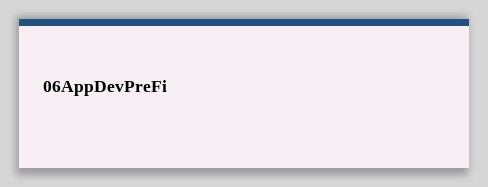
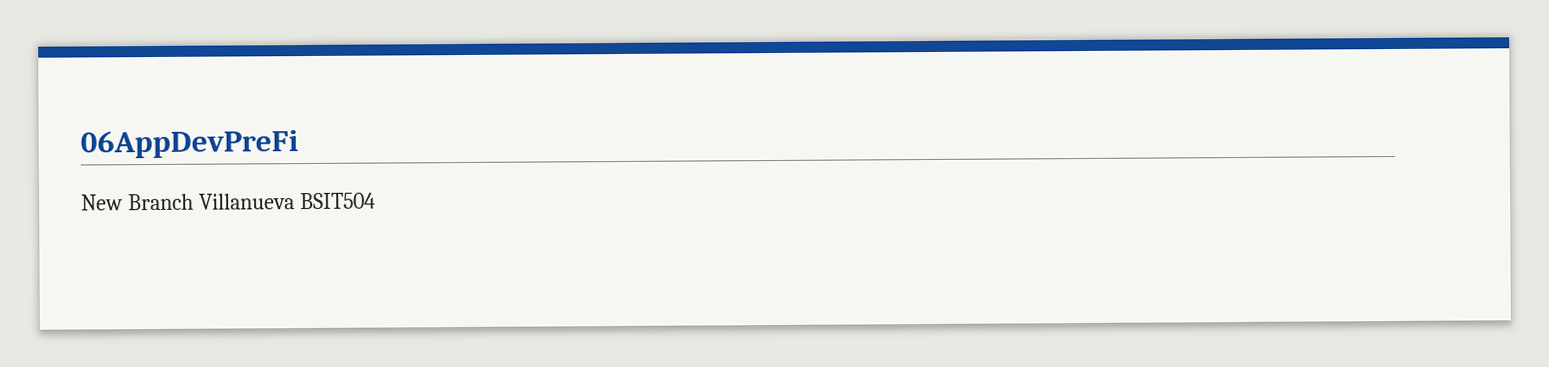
+ New Branch Villanueva BSIT504

